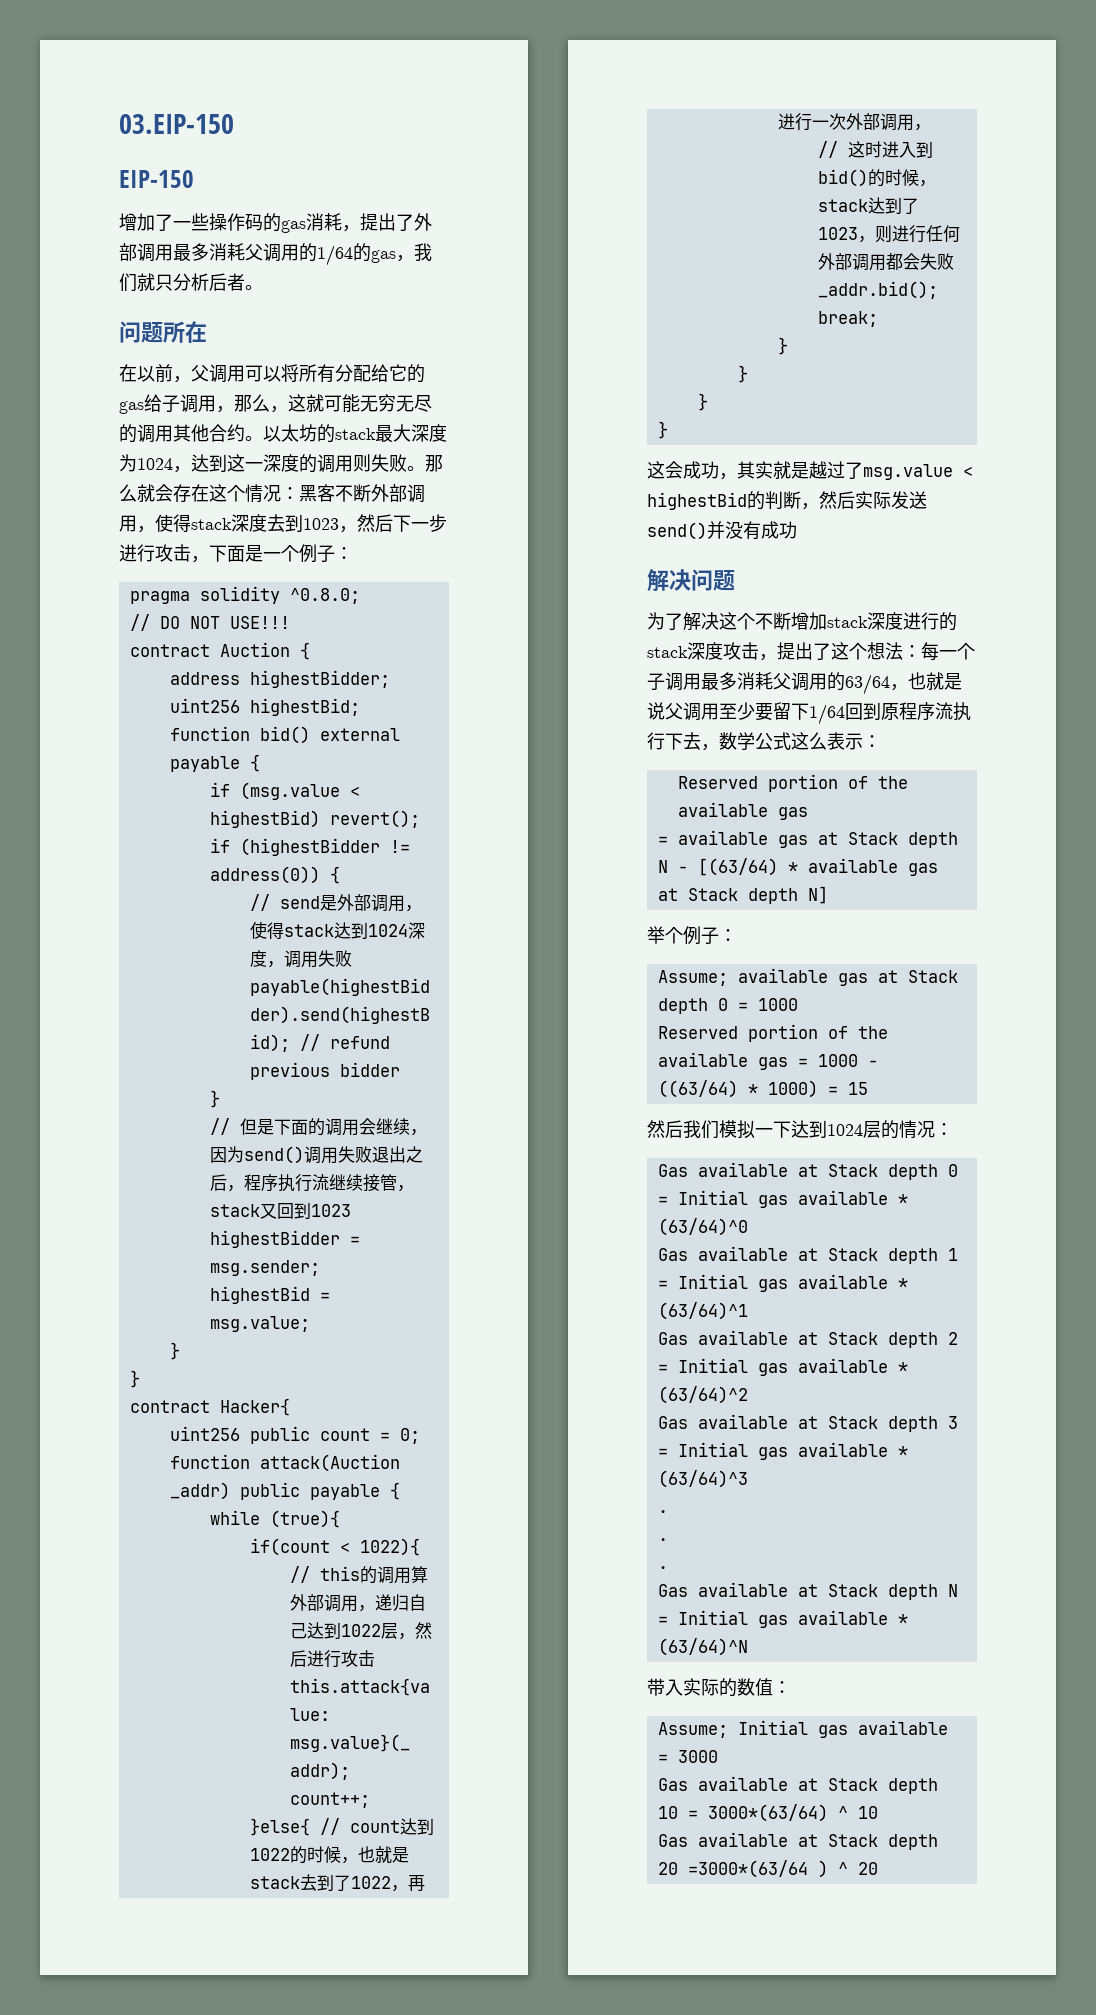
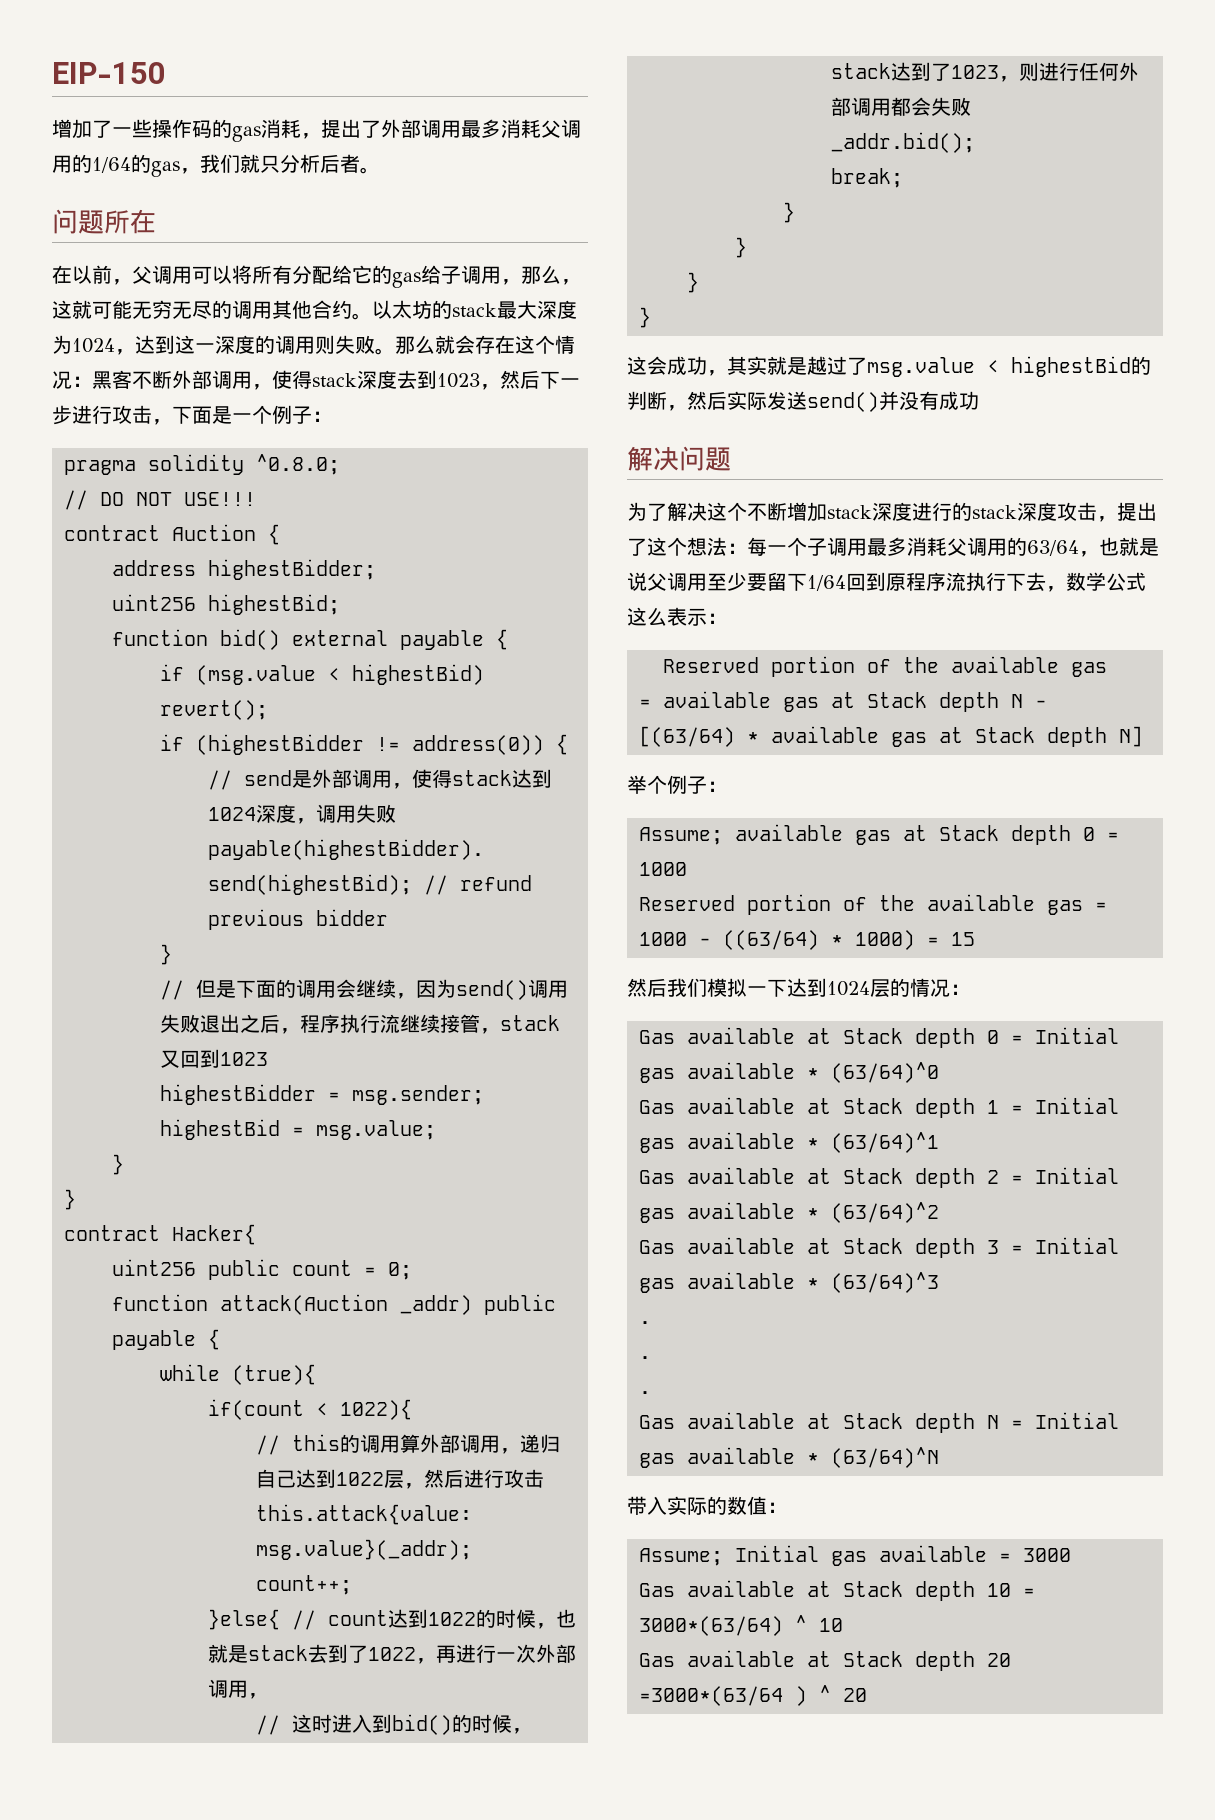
- 03.EIP-150

